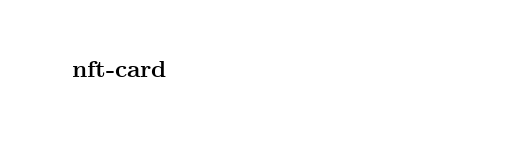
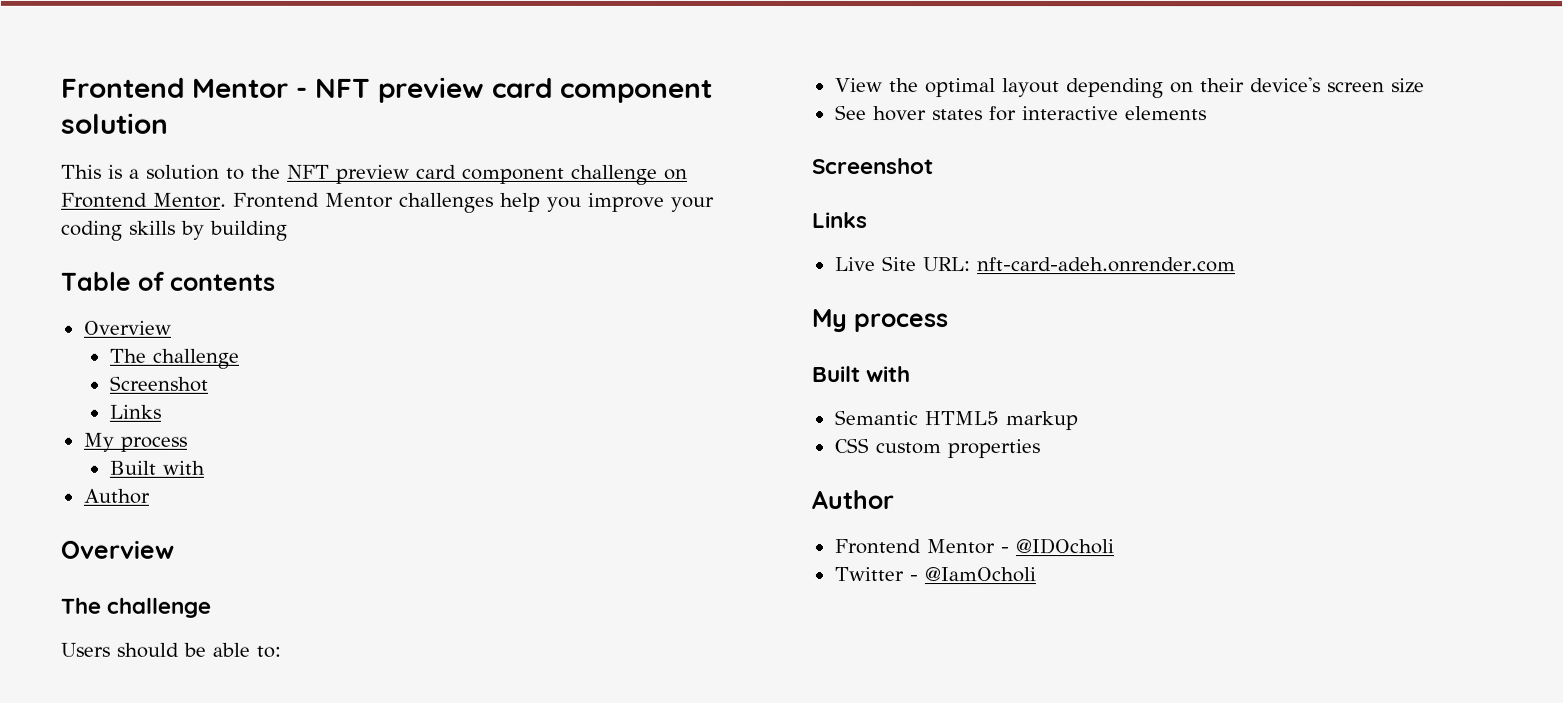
- nft-card
+ Frontend Mentor - NFT preview card component solution
+ This is a solution to the NFT preview card component challenge on Frontend Mentor. Frontend Mentor challenges help you improve your coding skills by building
+ Table of contents
+ Overview
+ The challenge
+ Screenshot
+ Links
+ My process
+ Built with
+ Author
+ Overview
+ The challenge
+ Users should be able to:
+ View the optimal layout depending on their device's screen size
+ See hover states for interactive elements
+ Screenshot
+ Links
+ Live Site URL: nft-card-adeh.onrender.com
+ My process
+ Built with
+ Semantic HTML5 markup
+ CSS custom properties
+ Author
+ Frontend Mentor - @IDOcholi
+ Twitter - @IamOcholi

